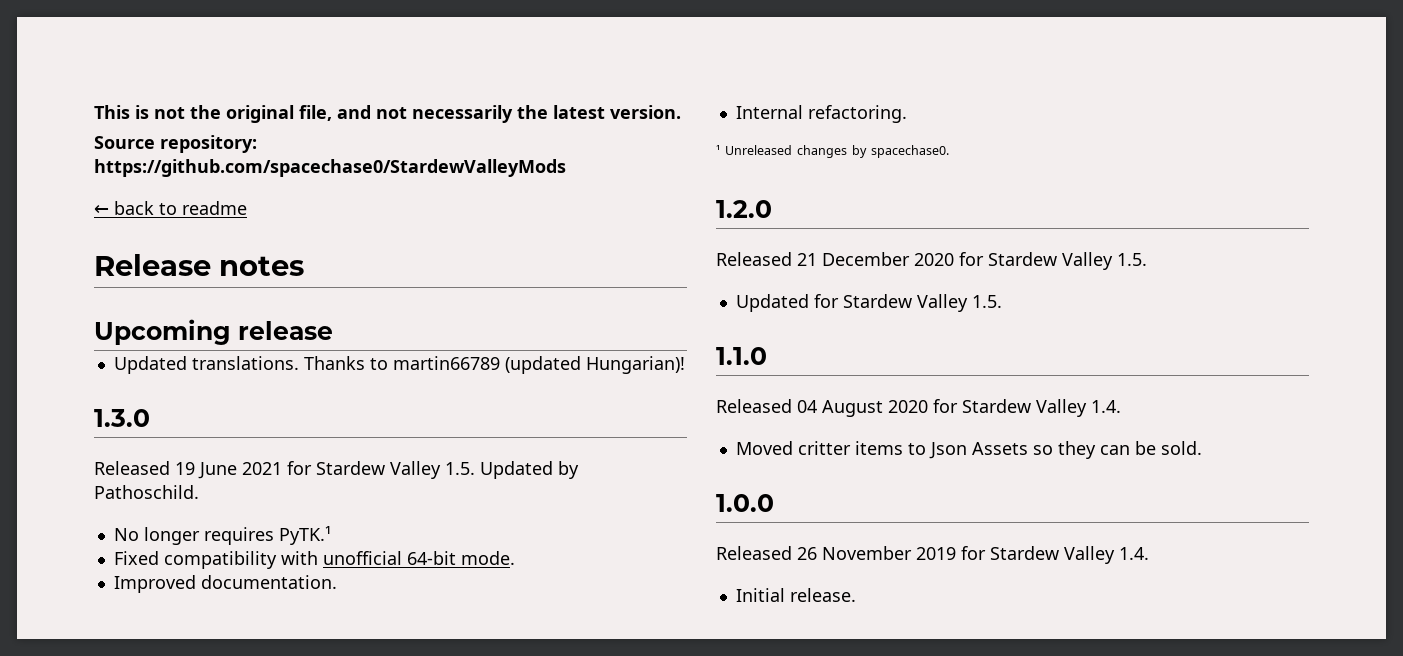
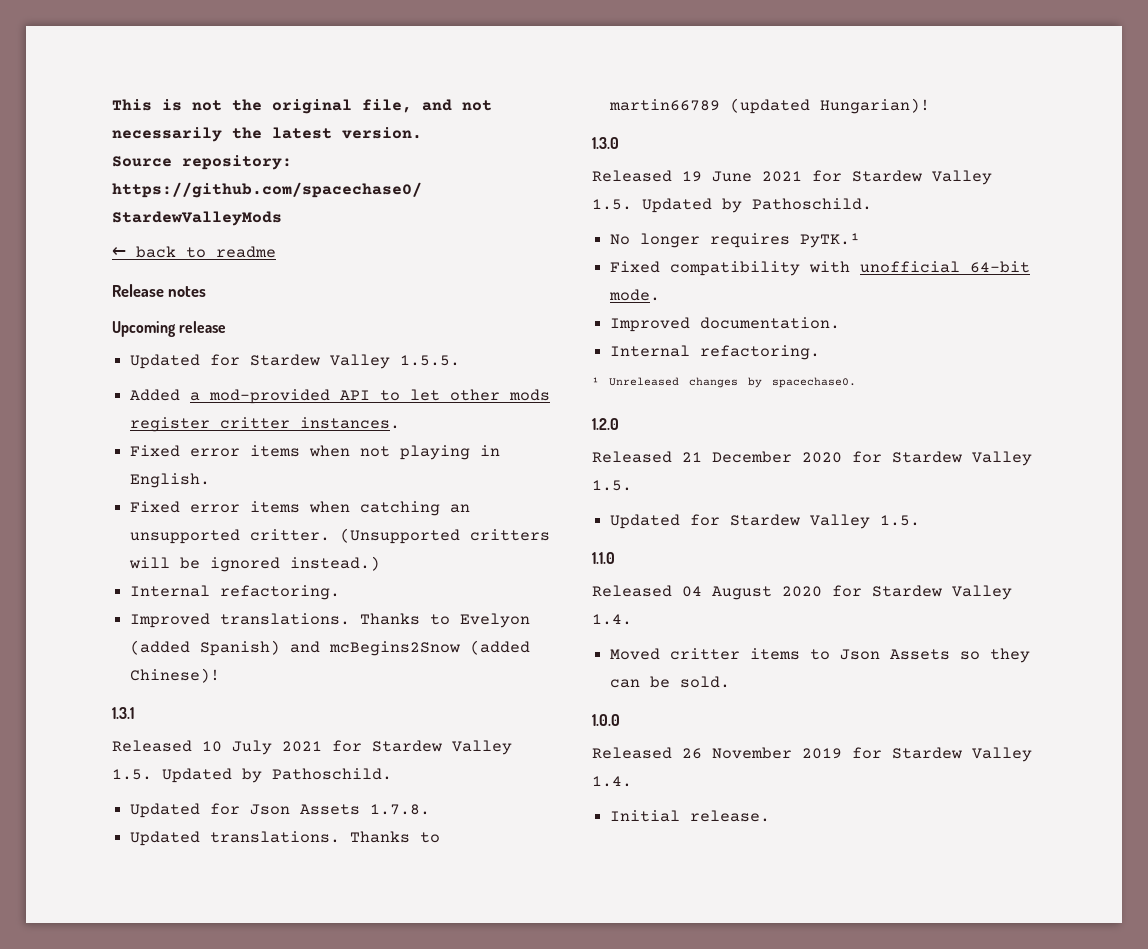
+ Updated for Stardew Valley 1.5.5.
+ Added a mod-provided API to let other mods register critter instances.
+ Fixed error items when not playing in English.
+ Fixed error items when catching an unsupported critter. (Unsupported critters will be ignored instead.)
+ Internal refactoring.
+ Improved translations. Thanks to Evelyon (added Spanish) and mcBegins2Snow (added Chinese)!
+ 1.3.1
+ Released 10 July 2021 for Stardew Valley 1.5. Updated by Pathoschild.
+ Updated for Json Assets 1.7.8.

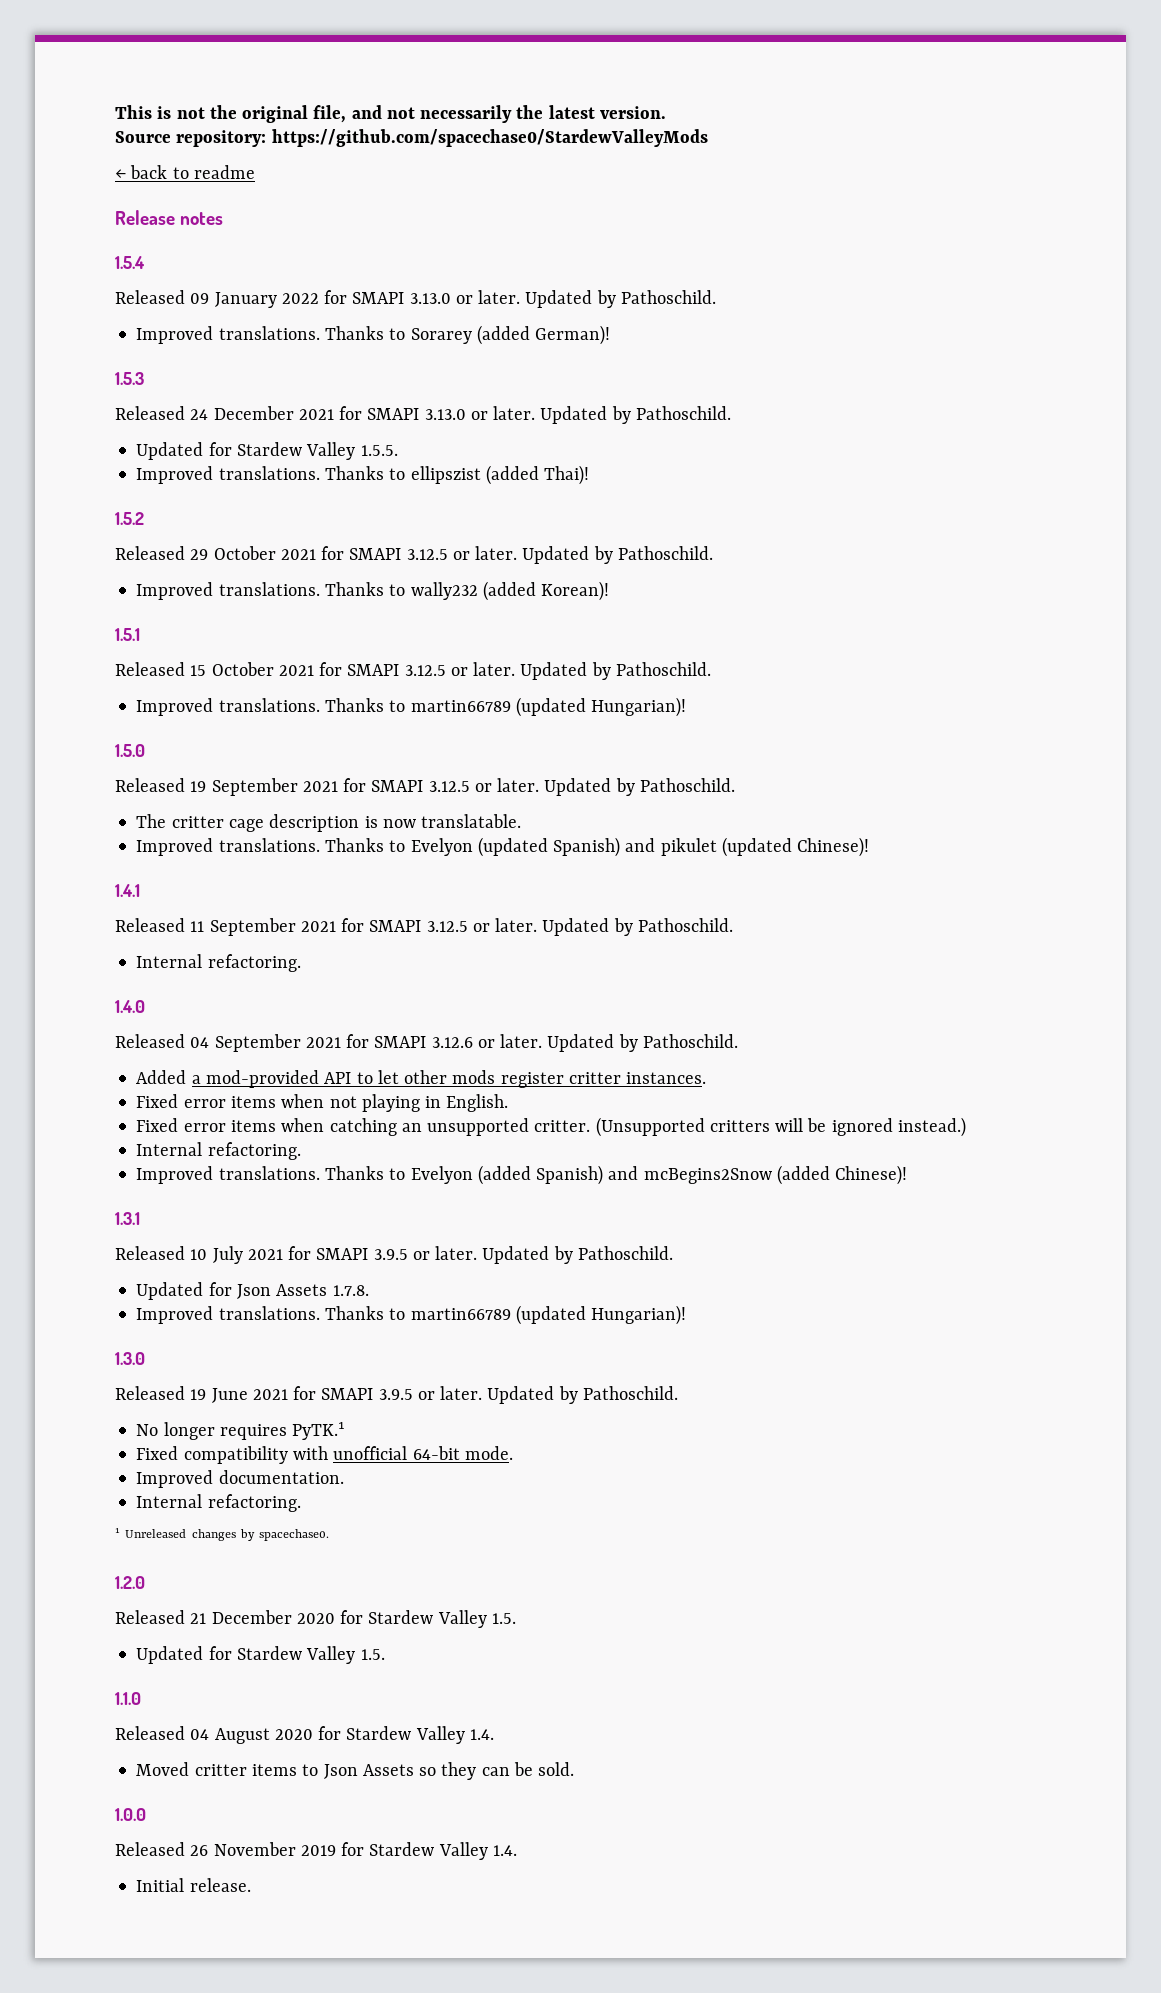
- Upcoming release
+ 1.5.4
+ Released 09 January 2022 for SMAPI 3.13.0 or later. Updated by Pathoschild.
+ Improved translations. Thanks to Sorarey (added German)!
+ 1.5.3
+ Released 24 December 2021 for SMAPI 3.13.0 or later. Updated by Pathoschild.
+ Improved translations. Thanks to ellipszist (added Thai)!
+ 1.5.2
+ Released 29 October 2021 for SMAPI 3.12.5 or later. Updated by Pathoschild.
+ Improved translations. Thanks to wally232 (added Korean)!
+ 1.5.1
+ Released 15 October 2021 for SMAPI 3.12.5 or later. Updated by Pathoschild.
+ Improved translations. Thanks to martin66789 (updated Hungarian)!
+ 1.5.0
+ Released 19 September 2021 for SMAPI 3.12.5 or later. Updated by Pathoschild.
+ The critter cage description is now translatable.
+ Improved translations. Thanks to Evelyon (updated Spanish) and pikulet (updated Chinese)!
+ 1.4.1
+ Released 11 September 2021 for SMAPI 3.12.5 or later. Updated by Pathoschild.
+ Internal refactoring.
+ 1.4.0
+ Released 04 September 2021 for SMAPI 3.12.6 or later. Updated by Pathoschild.
- Released 10 July 2021 for Stardew Valley 1.5. Updated by Pathoschild.
+ Released 10 July 2021 for SMAPI 3.9.5 or later. Updated by Pathoschild.
  Updated for Json Assets 1.7.8.
- Updated translations.
+ Improved translations.
- Released 19 June 2021 for Stardew Valley 1.5. Updated by Pathoschild.
+ Released 19 June 2021 for SMAPI 3.9.5 or later. Updated by Pathoschild.

